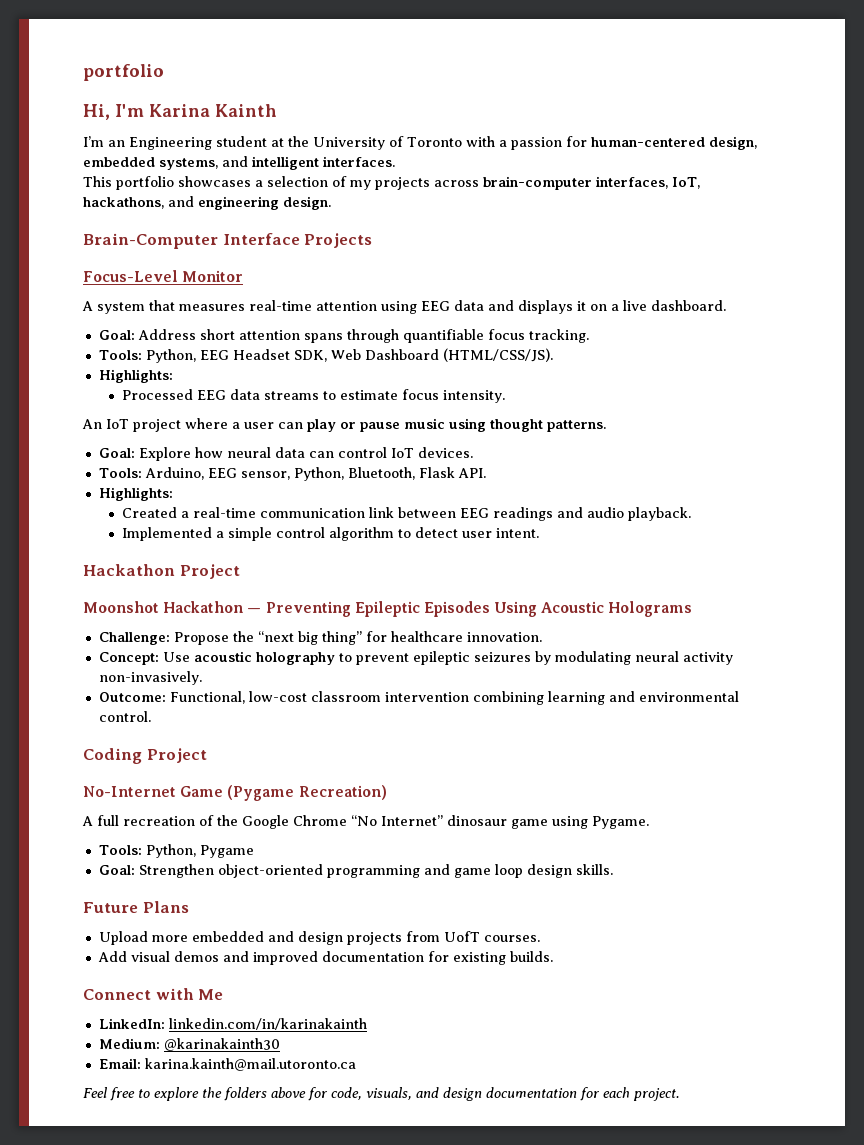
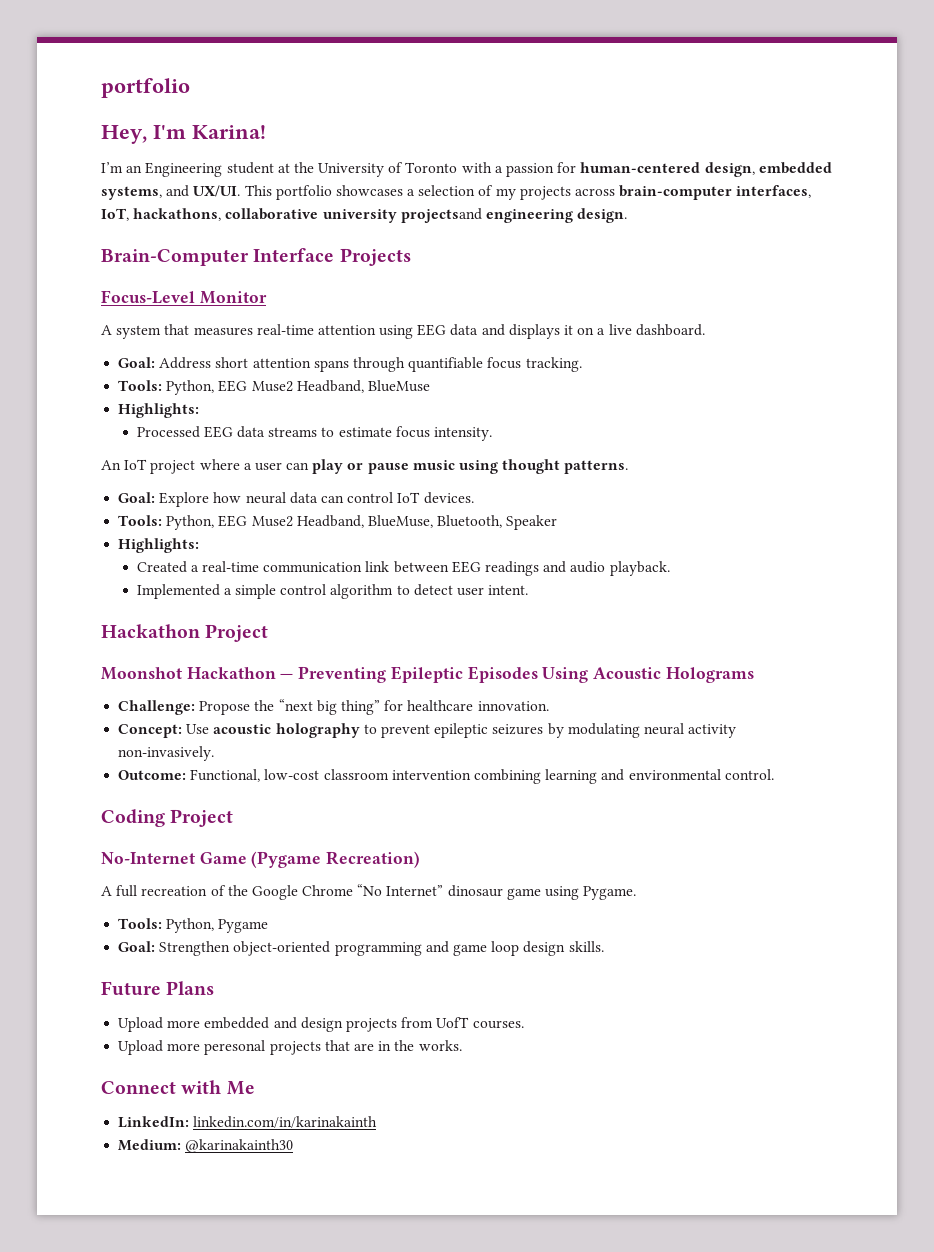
- Hi, I'm Karina Kainth
+ Hey, I'm Karina!
- I’m an Engineering student at the University of Toronto with a passion for human-centered design, embedded systems, and intelligent interfaces.
- This portfolio showcases a selection of my projects across brain-computer interfaces, IoT, hackathons, and engineering design.
+ I’m an Engineering student at the University of Toronto with a passion for human-centered design, embedded systems, and UX/UI. This portfolio showcases a selection of my projects across brain-computer interfaces, IoT, hackathons, collaborative university projectsand engineering design.
- Tools: Python, EEG Headset SDK, Web Dashboard (HTML/CSS/JS).
+ Tools: Python, EEG Muse2 Headband, BlueMuse
- Tools: Arduino, EEG sensor, Python, Bluetooth, Flask API.
+ Tools: Python, EEG Muse2 Headband, BlueMuse, Bluetooth, Speaker
- Add visual demos and improved documentation for existing builds.
+ Upload more peresonal projects that are in the works.
- Email: karina.kainth@mail.utoronto.ca
- Feel free to explore the folders above for code, visuals, and design documentation for each project.

